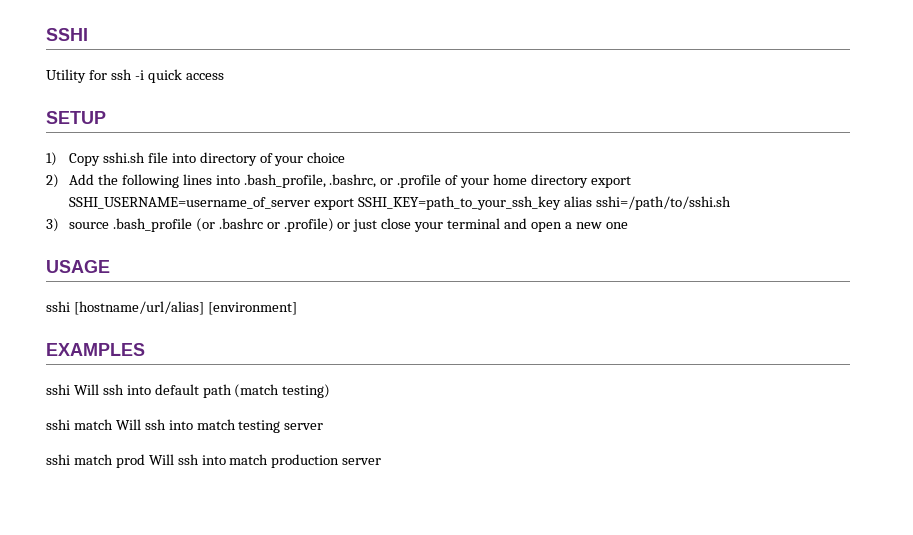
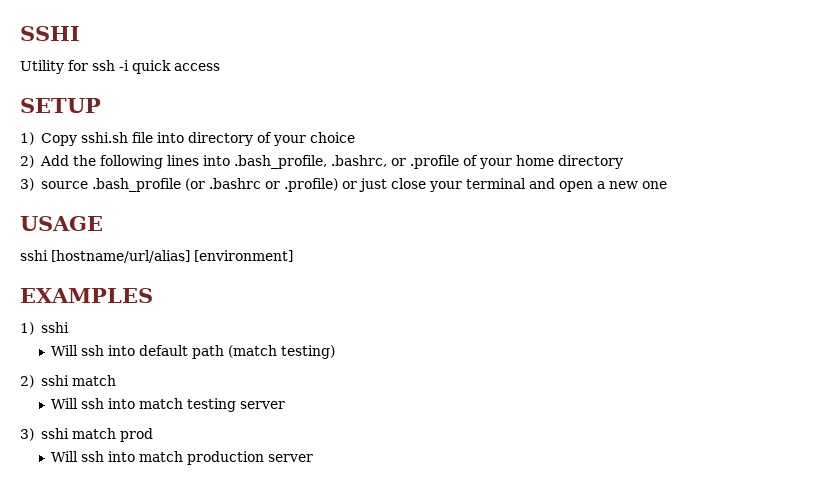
- 2) Add the following lines into .bash_profile, .bashrc, or .profile of your home directory export SSHI_USERNAME=username_of_server export SSHI_KEY=path_to_your_ssh_key alias sshi=/path/to/sshi.sh
+ 2) Add the following lines into .bash_profile, .bashrc, or .profile of your home directory
- sshi Will ssh into default path (match testing)
+ 1) sshi
+ Will ssh into default path (match testing)
- sshi match Will ssh into match testing server
+ 2) sshi match
+ Will ssh into match testing server
- sshi match prod Will ssh into match production server
+ 3) sshi match prod
+ Will ssh into match production server

